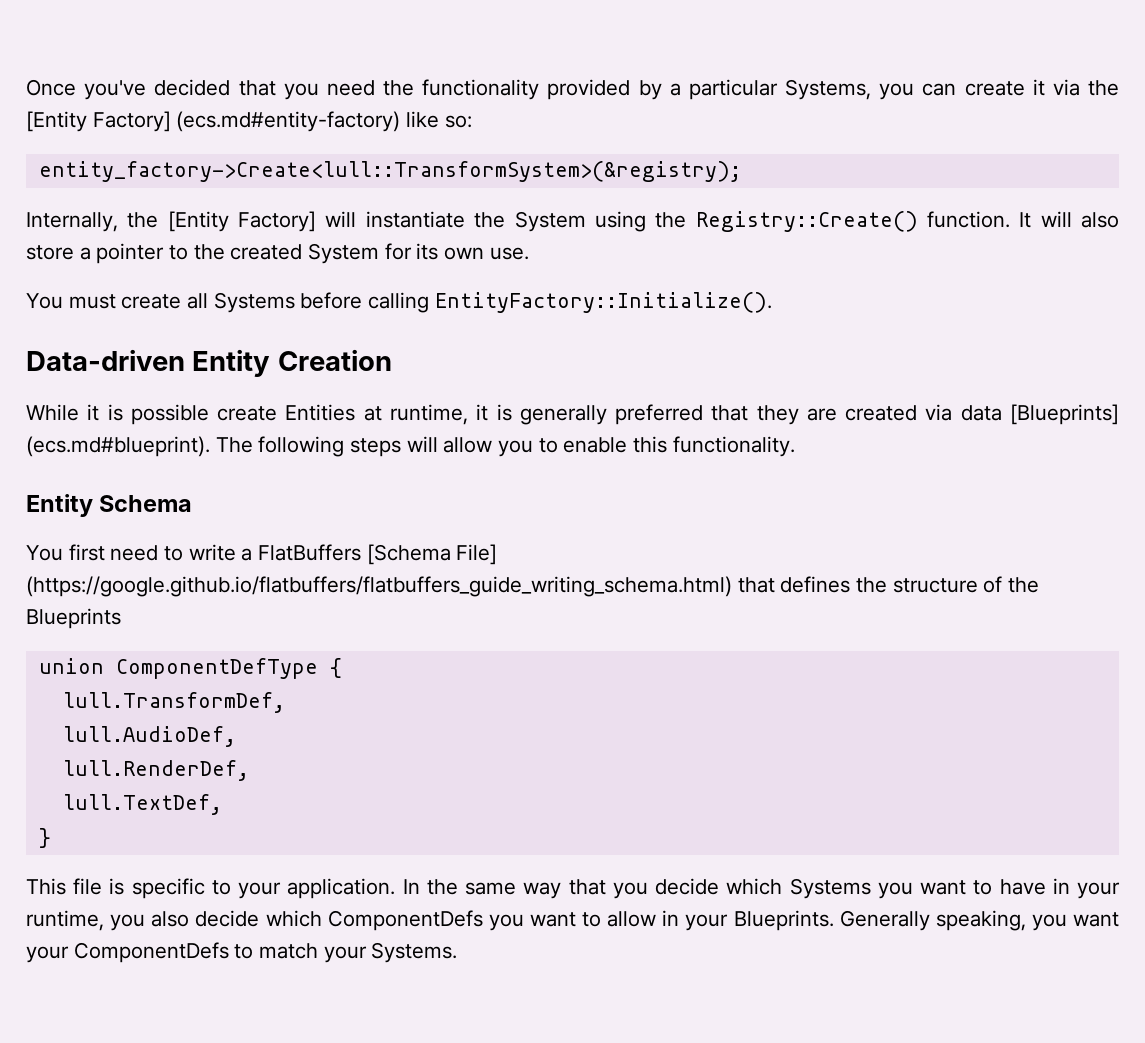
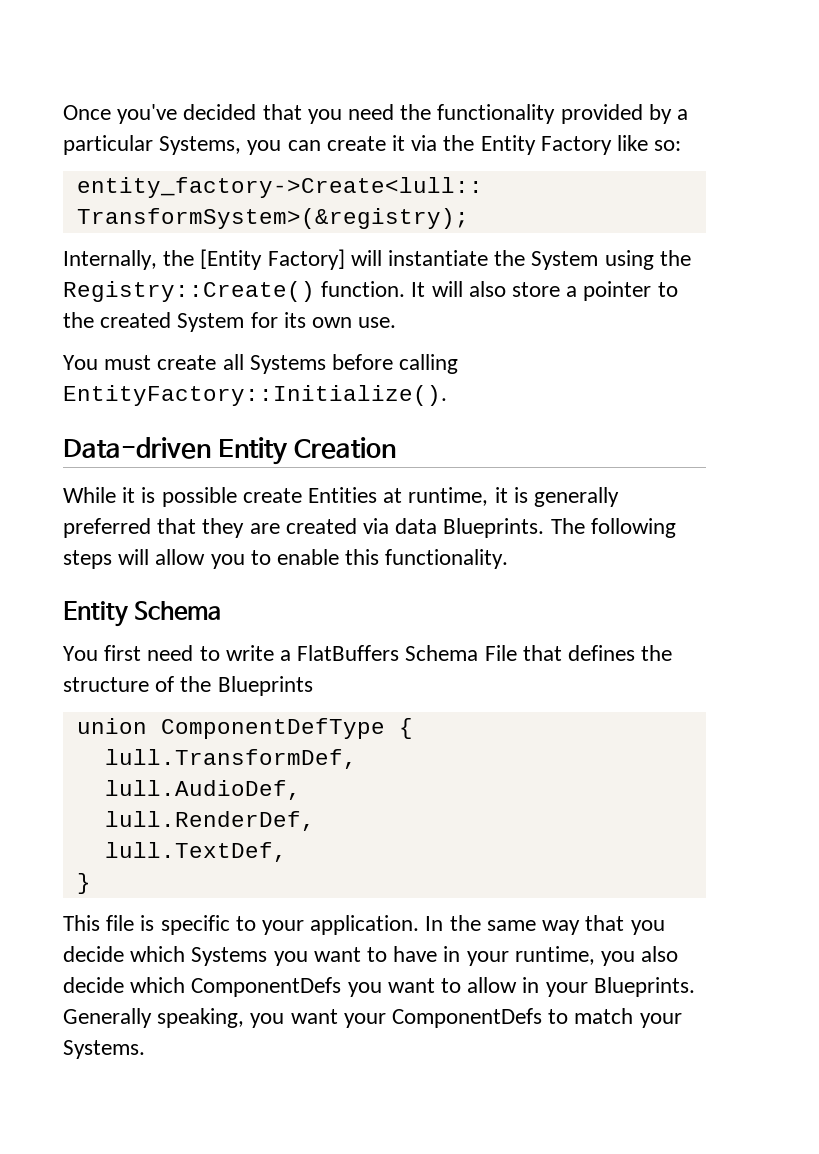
- Once you've decided that you need the functionality provided by a particular Systems, you can create it via the [Entity Factory] (ecs.md#entity-factory) like so:
+ Once you've decided that you need the functionality provided by a particular Systems, you can create it via the Entity Factory like so:
- While it is possible create Entities at runtime, it is generally preferred that they are created via data [Blueprints] (ecs.md#blueprint). The following steps will allow you to enable this functionality.
+ While it is possible create Entities at runtime, it is generally preferred that they are created via data Blueprints. The following steps will allow you to enable this functionality.
- You first need to write a FlatBuffers [Schema File] (https://google.github.io/flatbuffers/flatbuffers_guide_writing_schema.html) that defines the structure of the Blueprints
+ You first need to write a FlatBuffers Schema File that defines the structure of the Blueprints

